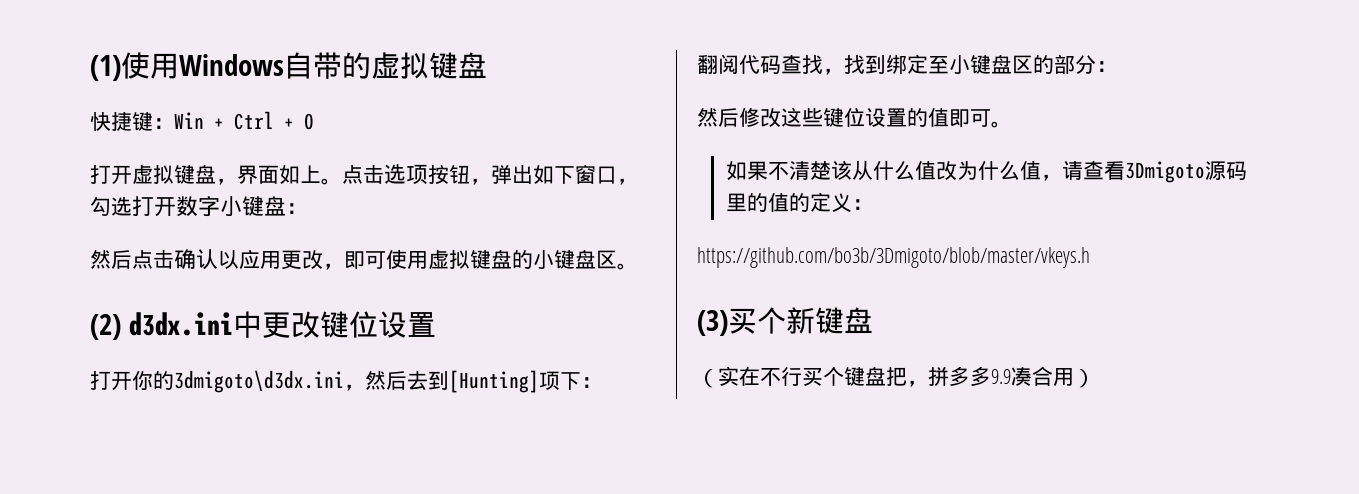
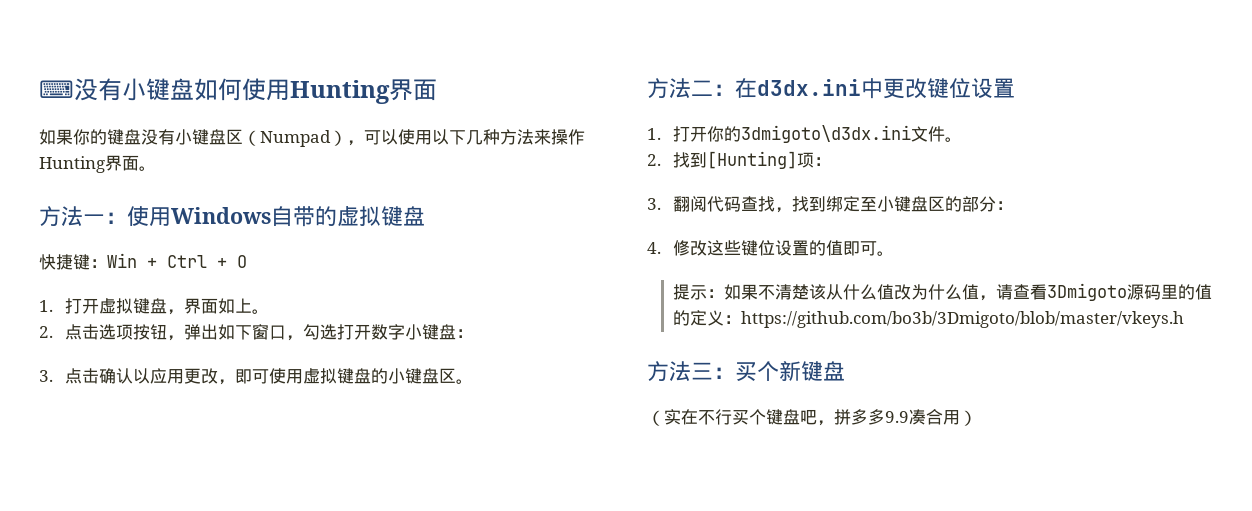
- (1)使用Windows自带的虚拟键盘
+ ⌨没有小键盘如何使用Hunting界面
+ 如果你的键盘没有小键盘区（Numpad），可以使用以下几种方法来操作Hunting界面。
+ 方法一：使用Windows自带的虚拟键盘
- 打开虚拟键盘，界面如上。点击选项按钮，弹出如下窗口，勾选打开数字小键盘：
+ 1.打开虚拟键盘，界面如上。
+ 2.点击选项按钮，弹出如下窗口，勾选打开数字小键盘：
- 然后点击确认以应用更改，即可使用虚拟键盘的小键盘区。
+ 3.点击确认以应用更改，即可使用虚拟键盘的小键盘区。
- (2) d3dx.ini中更改键位设置
+ 方法二：在d3dx.ini中更改键位设置
- 打开你的3dmigoto\d3dx.ini，然后去到[Hunting]项下：
- 翻阅代码查找，找到绑定至小键盘区的部分：
+ 1.打开你的3dmigoto\d3dx.ini文件。
+ 2.找到[Hunting]项：
+ 3.翻阅代码查找，找到绑定至小键盘区的部分：
- 然后修改这些键位设置的值即可。
+ 4.修改这些键位设置的值即可。
- 如果不清楚该从什么值改为什么值，请查看3Dmigoto源码里的值的定义：
- https://github.com/bo3b/3Dmigoto/blob/master/vkeys.h
+ 提示：如果不清楚该从什么值改为什么值，请查看3Dmigoto源码里的值的定义：https://github.com/bo3b/3Dmigoto/blob/master/vkeys.h
- (3)买个新键盘
+ 方法三：买个新键盘
- （实在不行买个键盘把，拼多多9.9凑合用）
+ （实在不行买个键盘吧，拼多多9.9凑合用）

